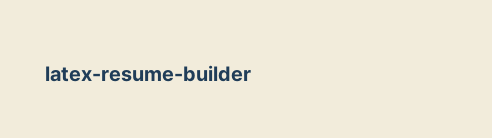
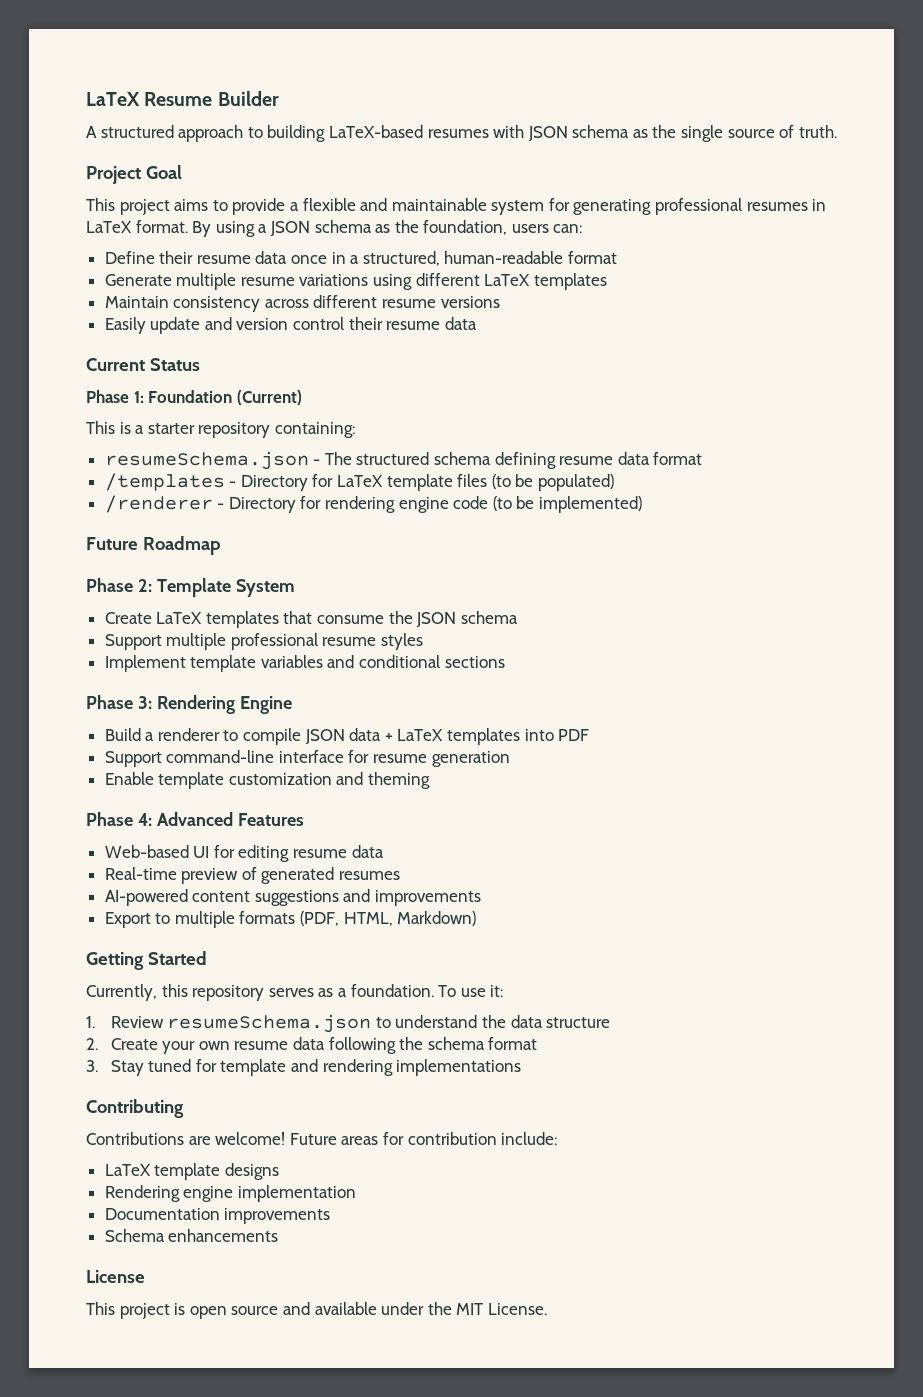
- latex-resume-builder
+ LaTeX Resume Builder
+ A structured approach to building LaTeX-based resumes with JSON schema as the single source of truth.
+ Project Goal
+ This project aims to provide a flexible and maintainable system for generating professional resumes in LaTeX format. By using a JSON schema as the foundation, users can:
+ Define their resume data once in a structured, human-readable format
+ Generate multiple resume variations using different LaTeX templates
+ Maintain consistency across different resume versions
+ Easily update and version control their resume data
+ Current Status
+ Phase 1: Foundation (Current)
+ This is a starter repository containing:
+ resumeSchema.json - The structured schema defining resume data format
+ /templates - Directory for LaTeX template files (to be populated)
+ /renderer - Directory for rendering engine code (to be implemented)
+ Future Roadmap
+ Phase 2: Template System
+ Create LaTeX templates that consume the JSON schema
+ Support multiple professional resume styles
+ Implement template variables and conditional sections
+ Phase 3: Rendering Engine
+ Build a renderer to compile JSON data + LaTeX templates into PDF
+ Support command-line interface for resume generation
+ Enable template customization and theming
+ Phase 4: Advanced Features
+ Web-based UI for editing resume data
+ Real-time preview of generated resumes
+ AI-powered content suggestions and improvements
+ Export to multiple formats (PDF, HTML, Markdown)
+ Getting Started
+ Currently, this repository serves as a foundation. To use it:
+ 1. Review resumeSchema.json to understand the data structure
+ 2. Create your own resume data following the schema format
+ 3. Stay tuned for template and rendering implementations
+ Contributing
+ Contributions are welcome! Future areas for contribution include:
+ LaTeX template designs
+ Rendering engine implementation
+ Documentation improvements
+ Schema enhancements
+ License
+ This project is open source and available under the MIT License.

